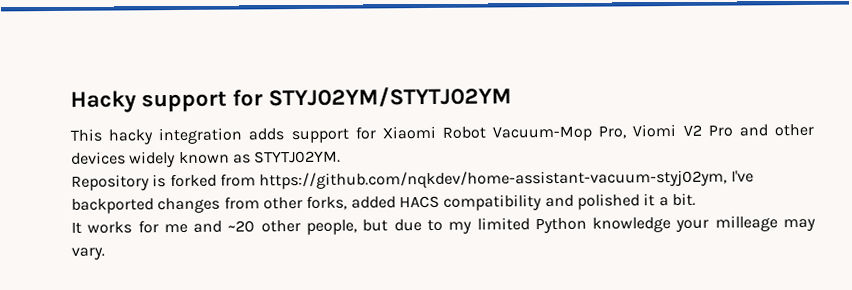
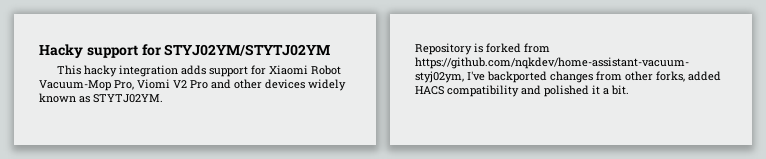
- It works for me and ~20 other people, but due to my limited Python knowledge your milleage may vary.

